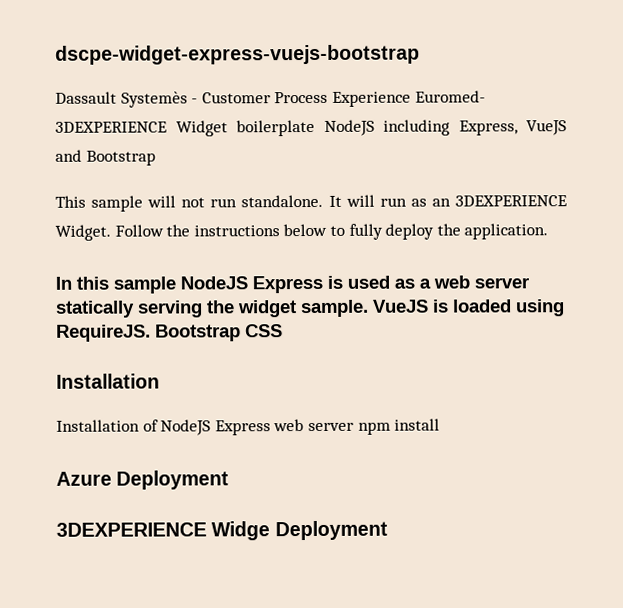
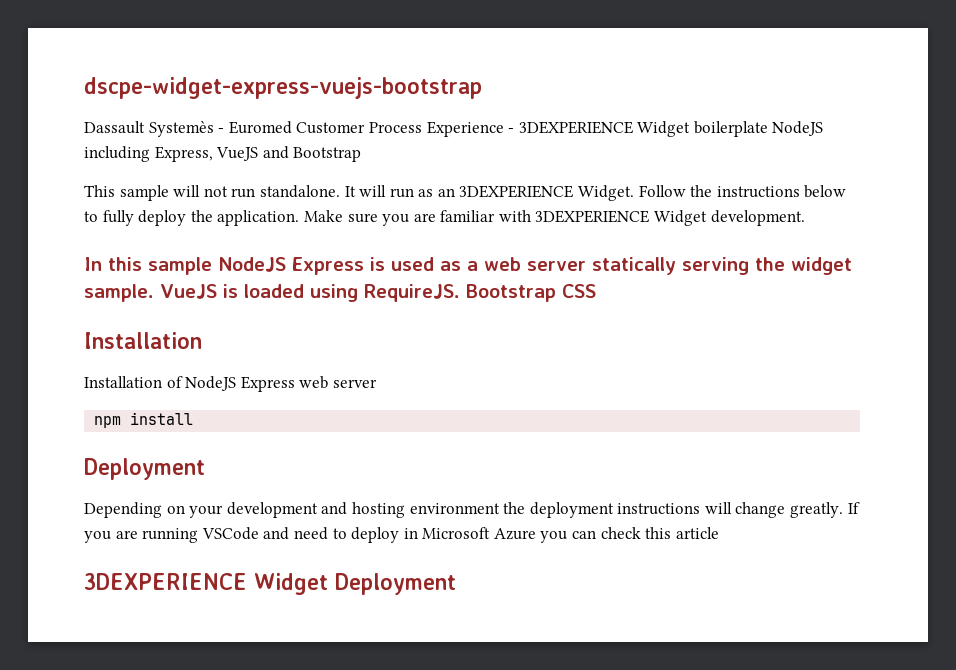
- Dassault Systemès - Customer Process Experience Euromed- 3DEXPERIENCE Widget boilerplate NodeJS including Express, VueJS and Bootstrap
+ Dassault Systemès - Euromed Customer Process Experience - 3DEXPERIENCE Widget boilerplate NodeJS including Express, VueJS and Bootstrap
+ Make sure you are familiar with 3DEXPERIENCE Widget development.
- Installation of NodeJS Express web server npm install
- Azure Deployment
- 3DEXPERIENCE Widge Deployment
+ Installation of NodeJS Express web server
+ npm install
+ Deployment
+ Depending on your development and hosting environment the deployment instructions will change greatly. If you are running VSCode and need to deploy in Microsoft Azure you can check this article
+ 3DEXPERIENCE Widget Deployment

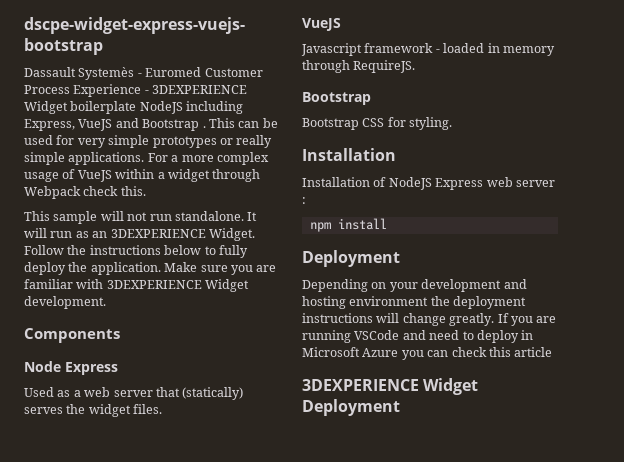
- Dassault Systemès - Euromed Customer Process Experience - 3DEXPERIENCE Widget boilerplate NodeJS including Express, VueJS and Bootstrap
+ Dassault Systemès - Euromed Customer Process Experience - 3DEXPERIENCE Widget boilerplate NodeJS including Express, VueJS and Bootstrap . This can be used for very simple prototypes or really simple applications. For a more complex usage of VueJS within a widget through Webpack check this.
- In this sample NodeJS Express is used as a web server statically serving the widget sample. VueJS is loaded using RequireJS. Bootstrap CSS
+ Components
+ Node Express
+ Used as a web server that (statically) serves the widget files.
+ VueJS
+ Javascript framework - loaded in memory through RequireJS.
+ Bootstrap
+ Bootstrap CSS for styling.
- Installation of NodeJS Express web server
+ Installation of NodeJS Express web server :

